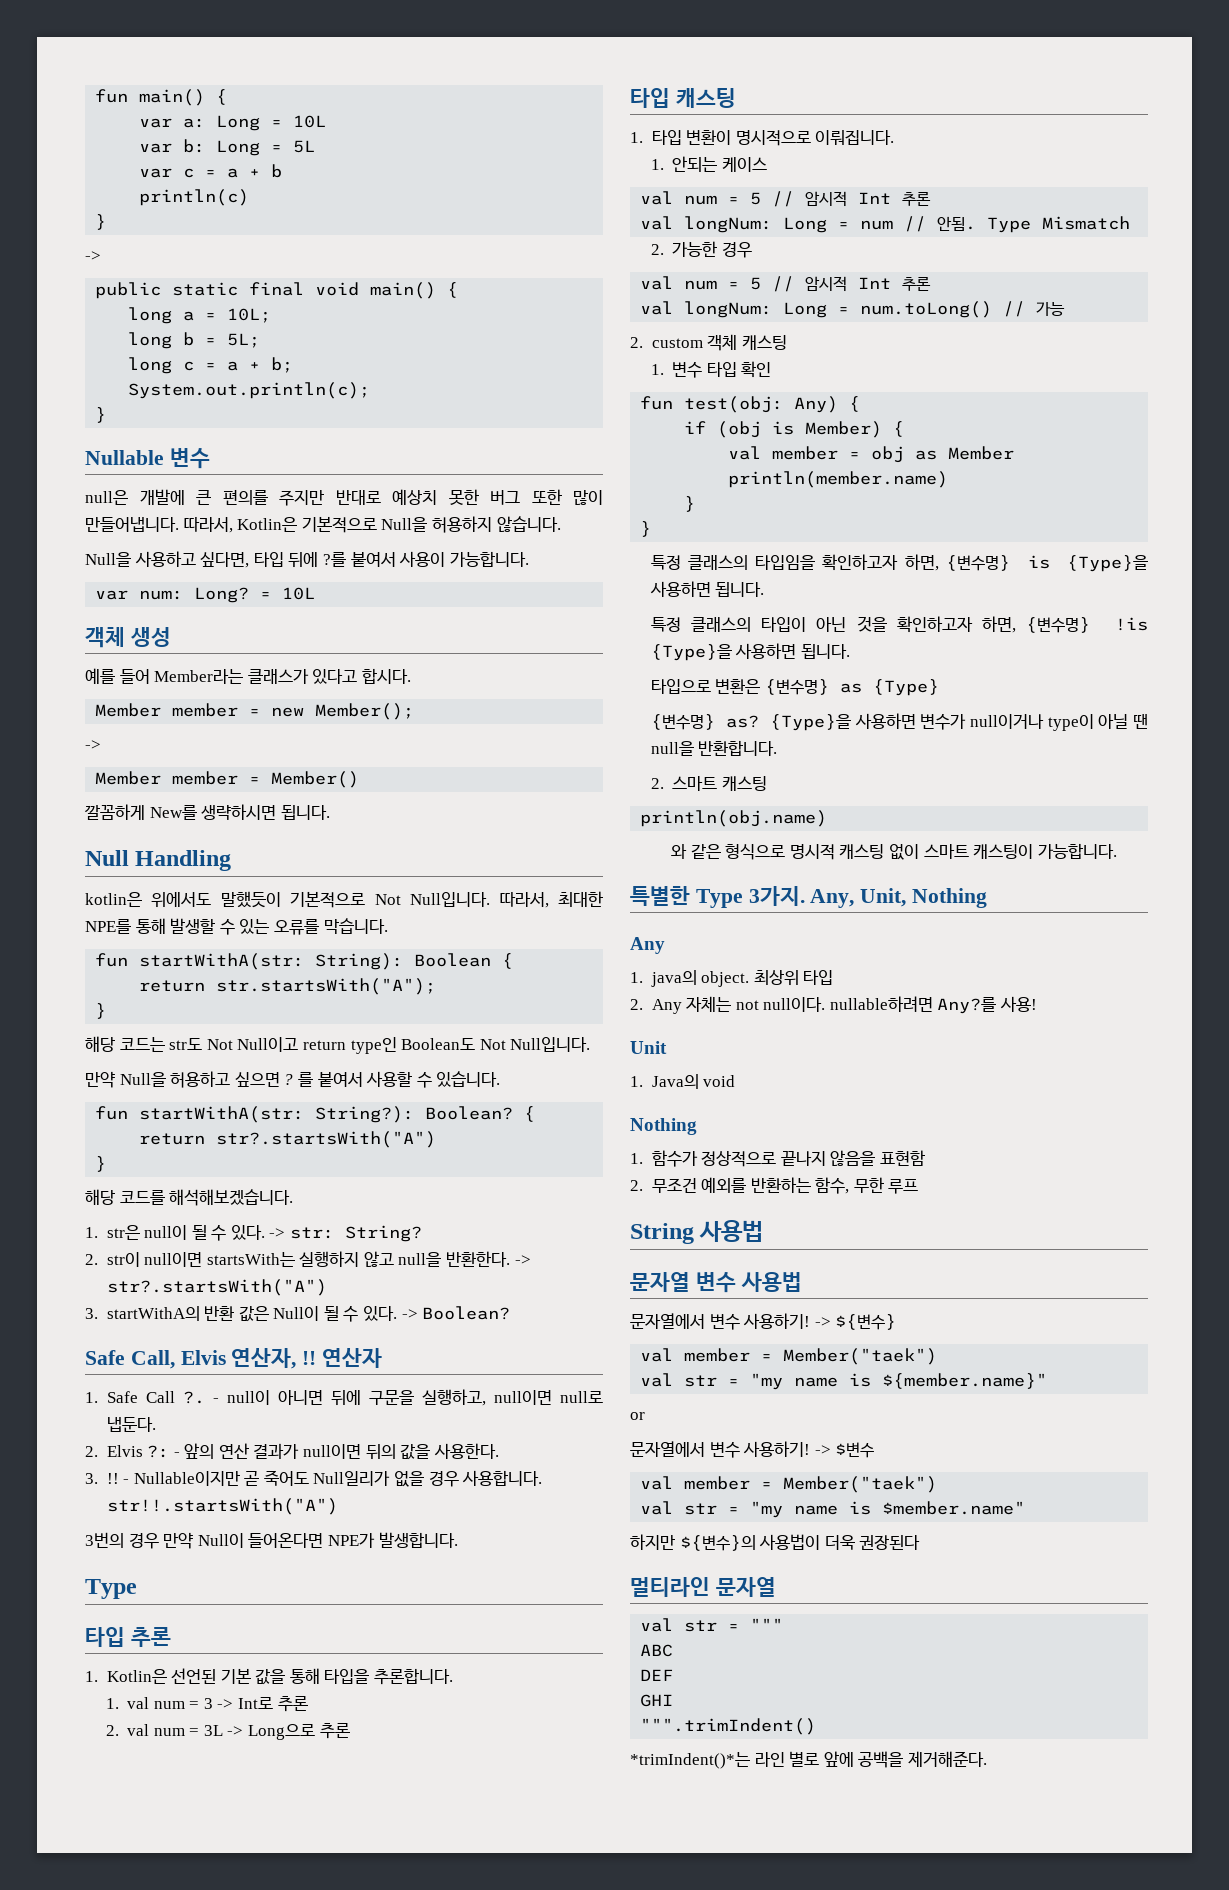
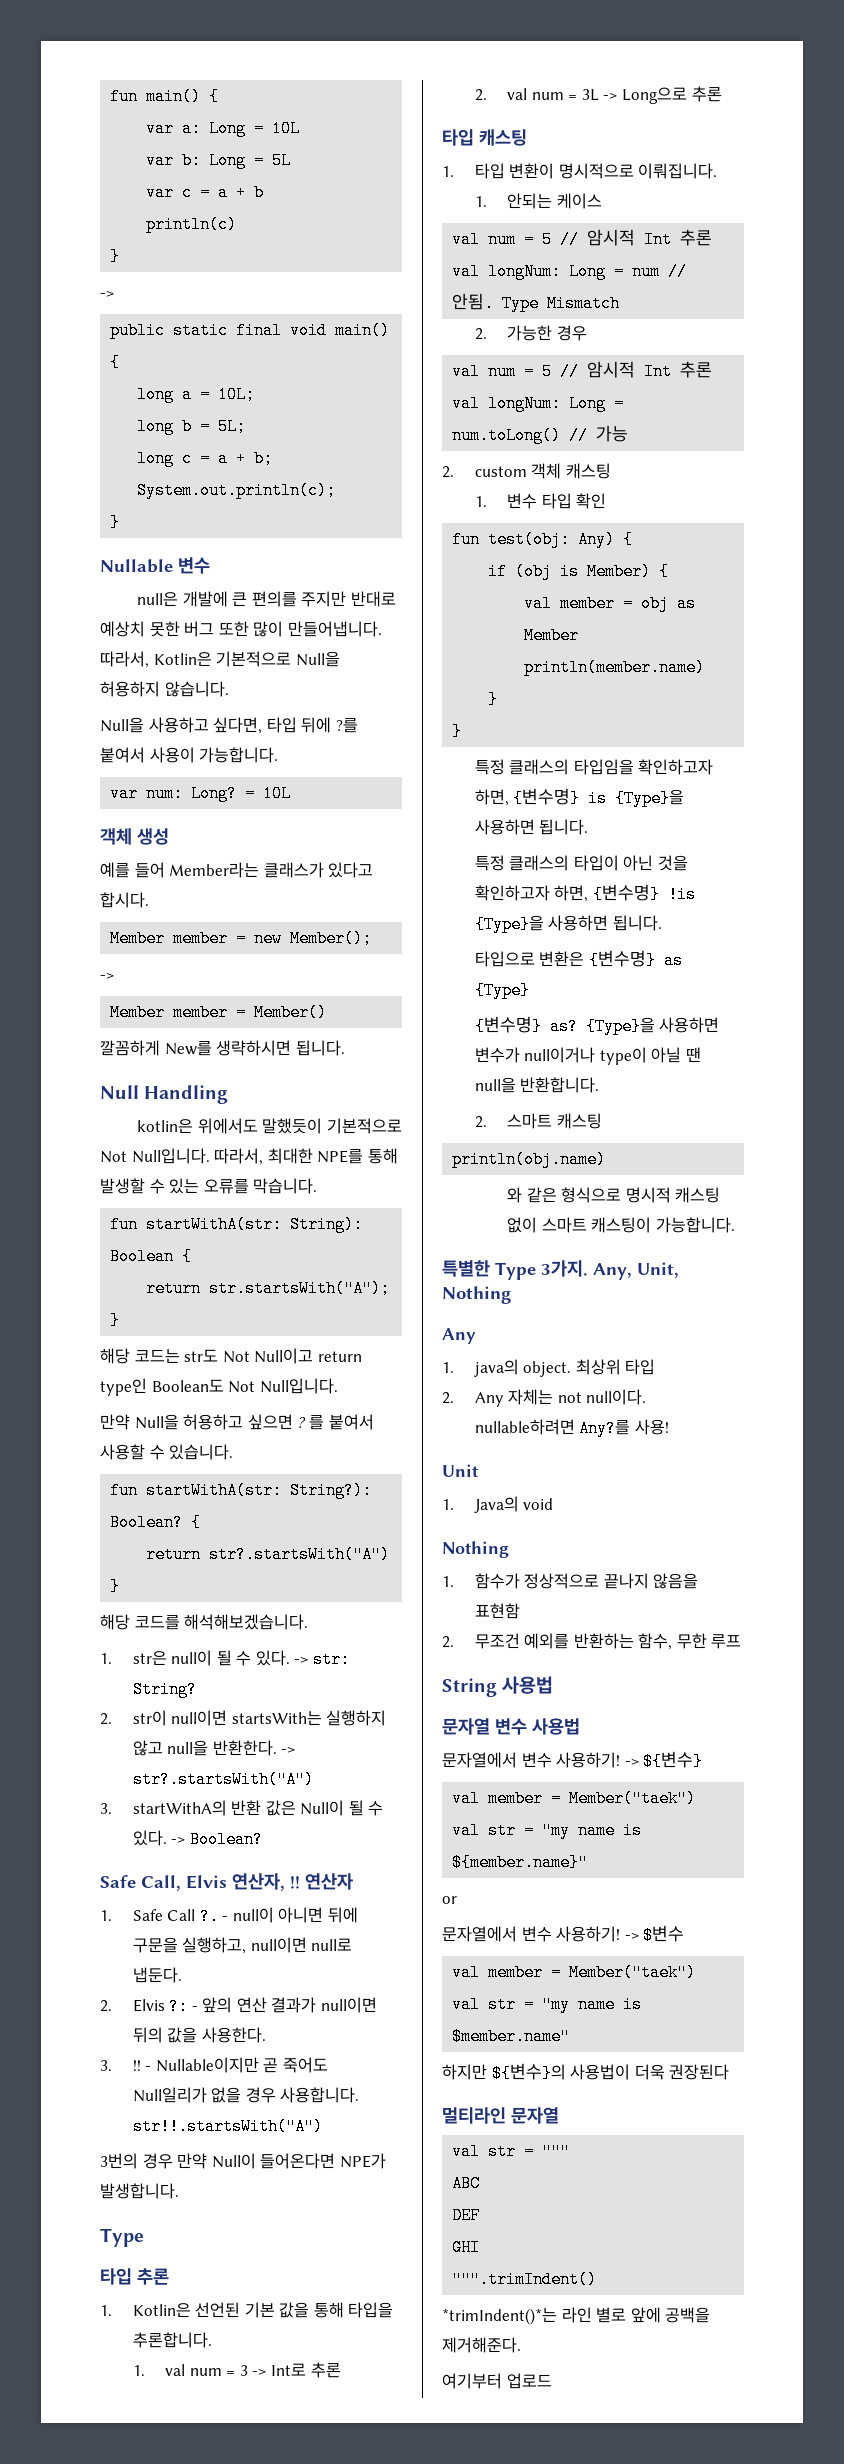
+ 여기부터 업로드

